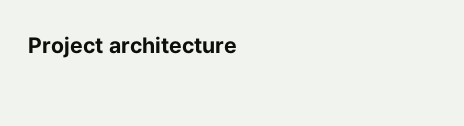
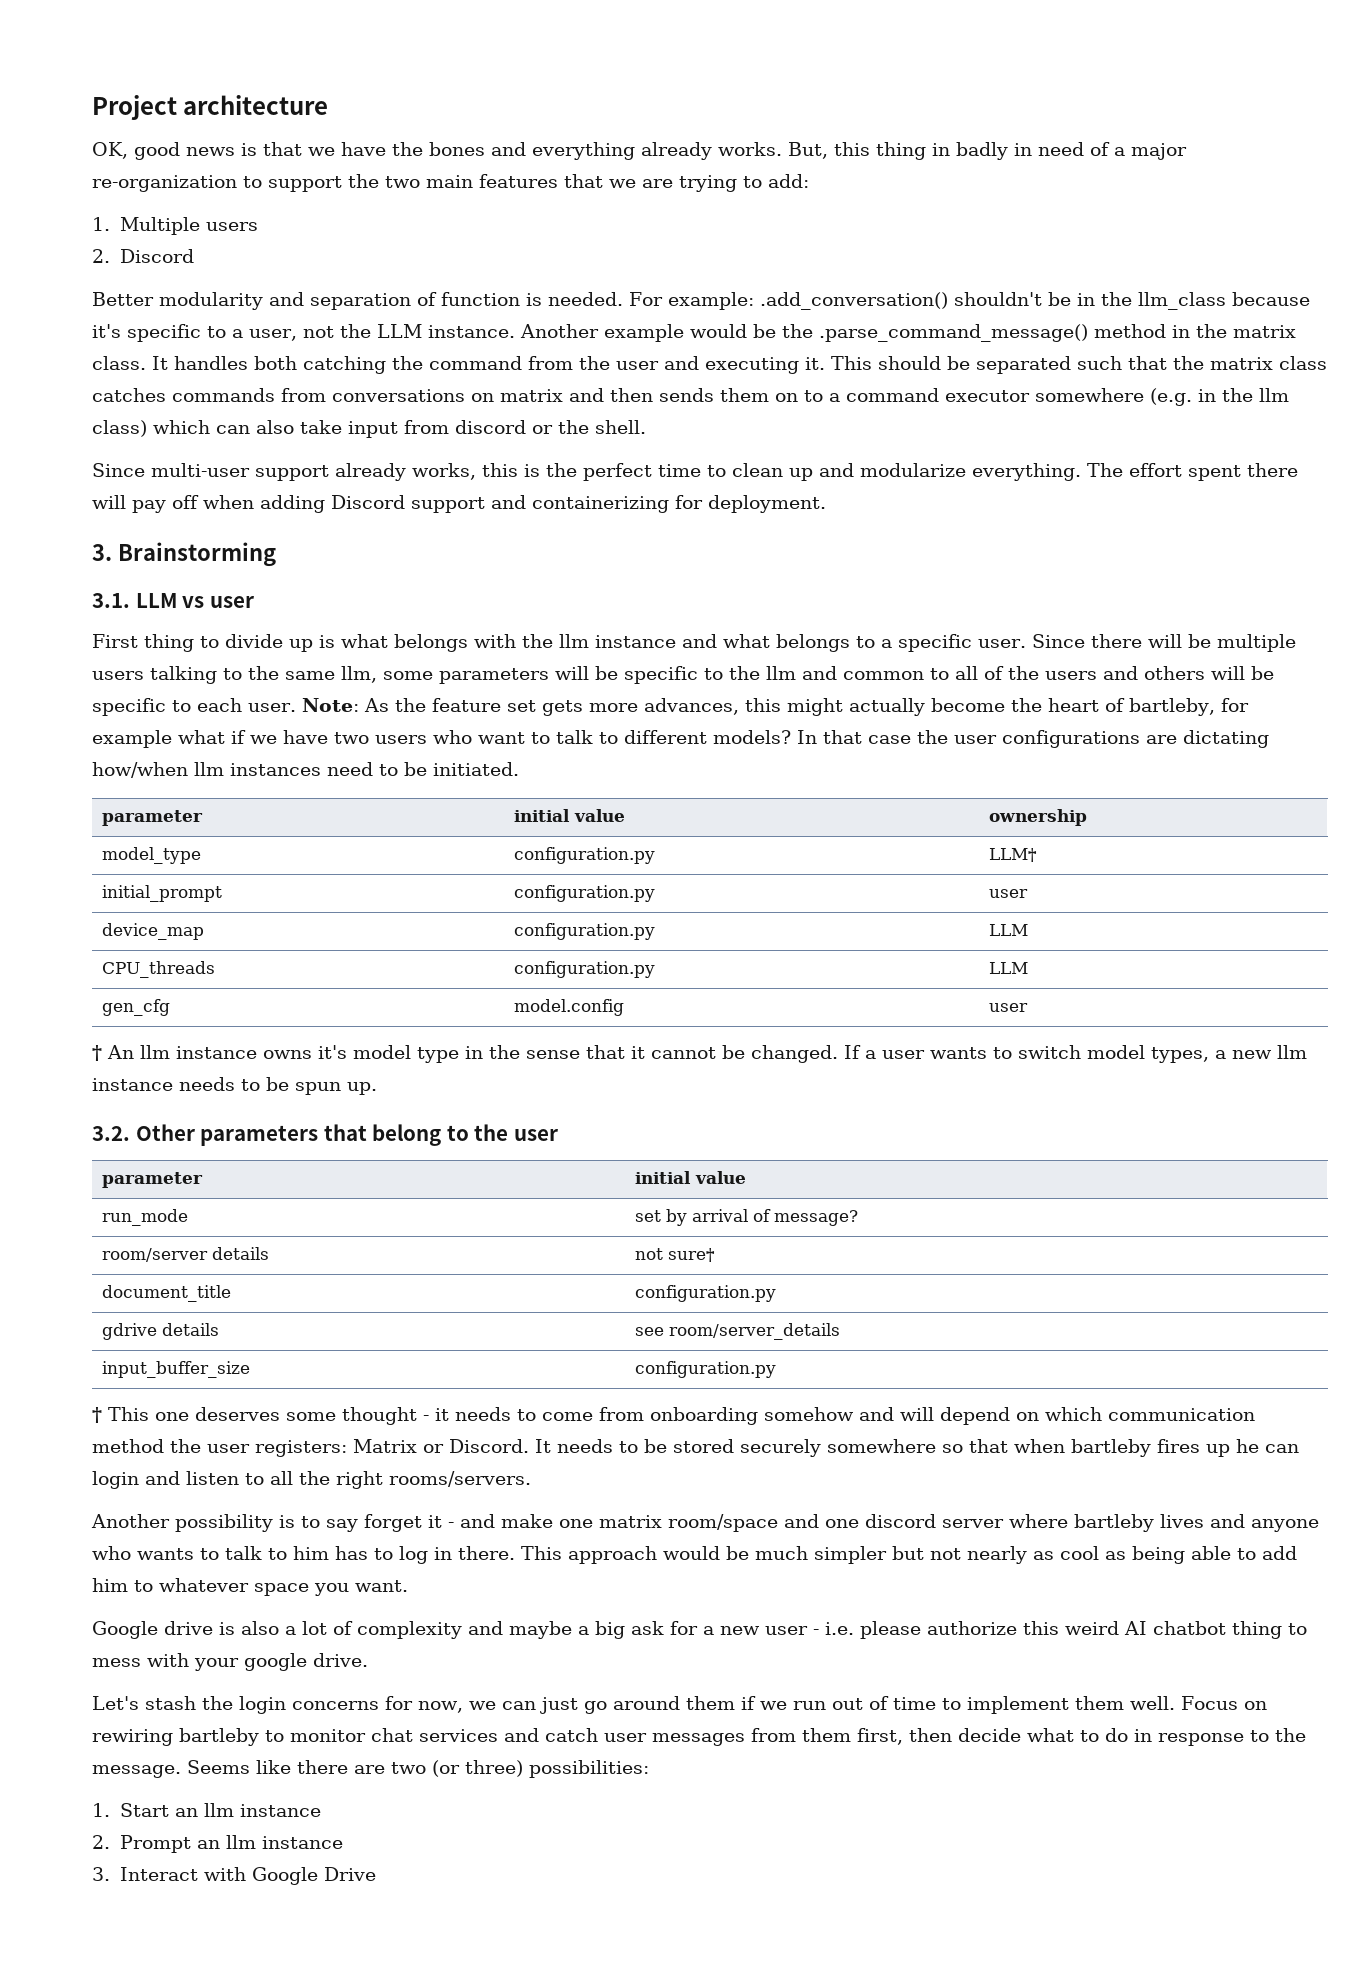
+ OK, good news is that we have the bones and everything already works. But, this thing in badly in need of a major re-organization to support the two main features that we are trying to add:
+ 1. Multiple users
+ 2. Discord
+ Better modularity and separation of function is needed. For example: .add_conversation() shouldn't be in the llm_class because it's specific to a user, not the LLM instance. Another example would be the .parse_command_message() method in the matrix class. It handles both catching the command from the user and executing it. This should be separated such that the matrix class catches commands from conversations on matrix and then sends them on to a command executor somewhere (e.g. in the llm class) which can also take input from discord or the shell.
+ Since multi-user support already works, this is the perfect time to clean up and modularize everything. The effort spent there will pay off when adding Discord support and containerizing for deployment.
+ 3. Brainstorming
+ 3.1. LLM vs user
+ First thing to divide up is what belongs with the llm instance and what belongs to a specific user. Since there will be multiple users talking to the same llm, some parameters will be specific to the llm and common to all of the users and others will be specific to each user. Note: As the feature set gets more advances, this might actually become the heart of bartleby, for example what if we have two users who want to talk to different models? In that case the user configurations are dictating how/when llm instances need to be initiated.
+ parameter | initial value | ownership
+ model_type | configuration.py | LLM†
+ initial_prompt | configuration.py | user
+ device_map | configuration.py | LLM
+ CPU_threads | configuration.py | LLM
+ gen_cfg | model.config | user
+ † An llm instance owns it's model type in the sense that it cannot be changed. If a user wants to switch model types, a new llm instance needs to be spun up.
+ 3.2. Other parameters that belong to the user
+ parameter | initial value
+ run_mode | set by arrival of message?
+ room/server details | not sure†
+ document_title | configuration.py
+ gdrive details | see room/server_details
+ input_buffer_size | configuration.py
+ † This one deserves some thought - it needs to come from onboarding somehow and will depend on which communication method the user registers: Matrix or Discord. It needs to be stored securely somewhere so that when bartleby fires up he can login and listen to all the right rooms/servers.
+ Another possibility is to say forget it - and make one matrix room/space and one discord server where bartleby lives and anyone who wants to talk to him has to log in there. This approach would be much simpler but not nearly as cool as being able to add him to whatever space you want.
+ Google drive is also a lot of complexity and maybe a big ask for a new user - i.e. please authorize this weird AI chatbot thing to mess with your google drive.
+ Let's stash the login concerns for now, we can just go around them if we run out of time to implement them well. Focus on rewiring bartleby to monitor chat services and catch user messages from them first, then decide what to do in response to the message. Seems like there are two (or three) possibilities:
+ 1. Start an llm instance
+ 2. Prompt an llm instance
+ 3. Interact with Google Drive

